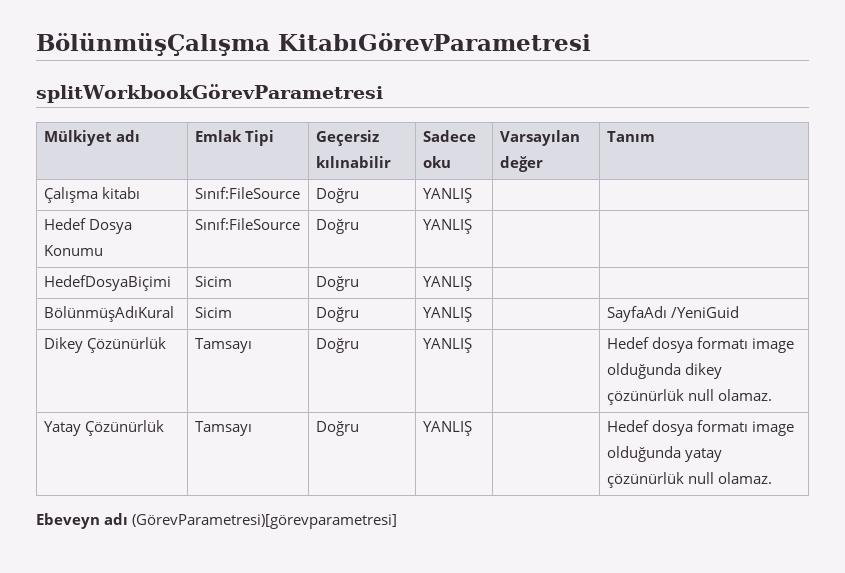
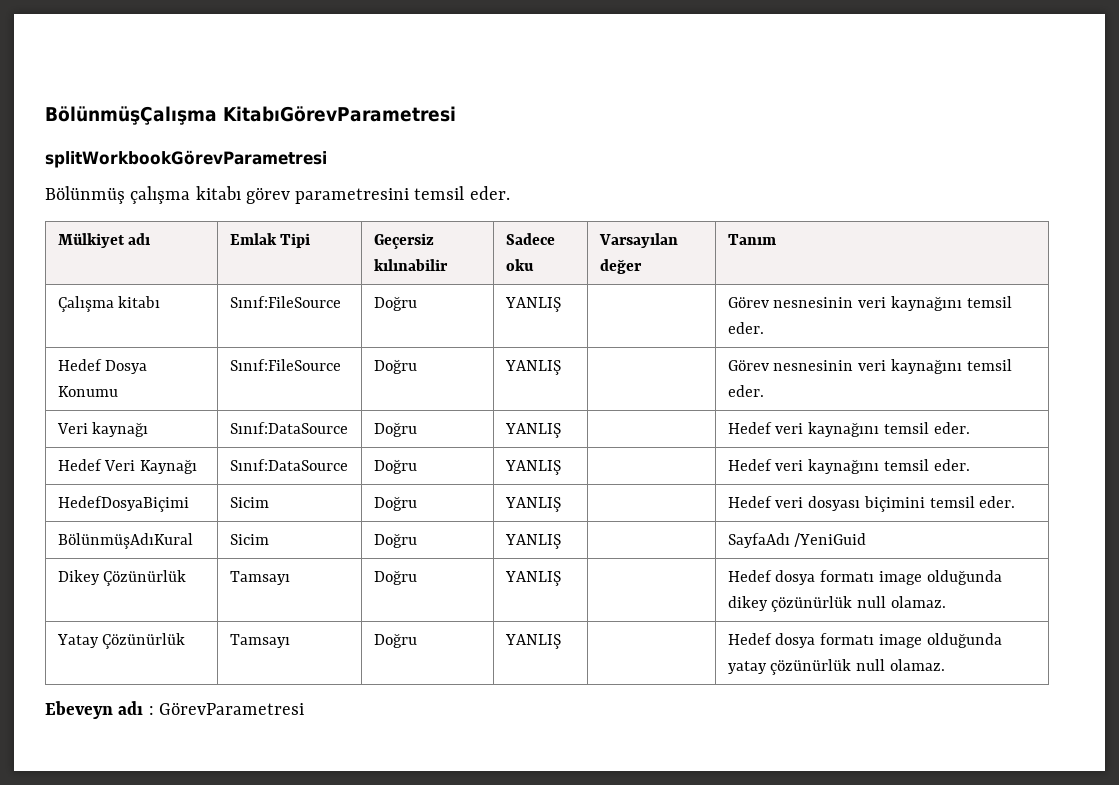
+ Bölünmüş çalışma kitabı görev parametresini temsil eder.
- Çalışma kitabı | Sınıf:FileSource | Doğru | YANLIŞ | |
+ Çalışma kitabı | Sınıf:FileSource | Doğru | YANLIŞ | | Görev nesnesinin veri kaynağını temsil eder.
- Hedef Dosya Konumu | Sınıf:FileSource | Doğru | YANLIŞ | |
- HedefDosyaBiçimi | Sicim | Doğru | YANLIŞ | |
+ Hedef Dosya Konumu | Sınıf:FileSource | Doğru | YANLIŞ | | Görev nesnesinin veri kaynağını temsil eder.
+ Veri kaynağı | Sınıf:DataSource | Doğru | YANLIŞ | | Hedef veri kaynağını temsil eder.
+ Hedef Veri Kaynağı | Sınıf:DataSource | Doğru | YANLIŞ | | Hedef veri kaynağını temsil eder.
+ HedefDosyaBiçimi | Sicim | Doğru | YANLIŞ | | Hedef veri dosyası biçimini temsil eder.
- Ebeveyn adı (GörevParametresi)[görevparametresi]
+ Ebeveyn adı : GörevParametresi

